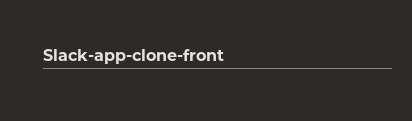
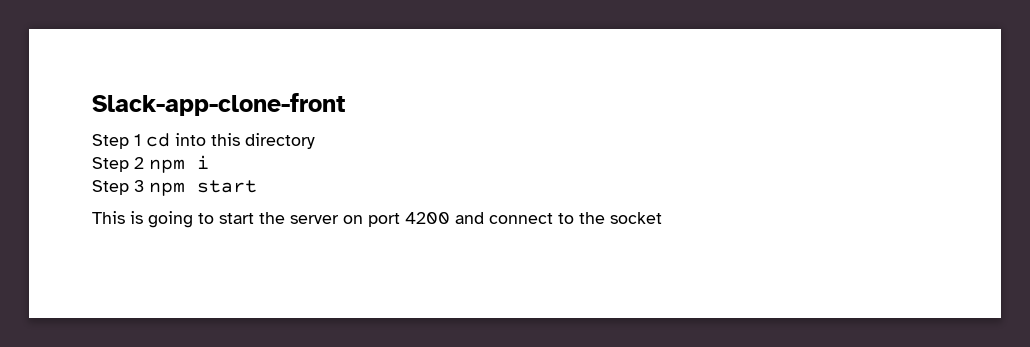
+ Step 1 cd into this directory
+ Step 2 npm i
+ Step 3 npm start
+ This is going to start the server on port 4200 and connect to the socket

